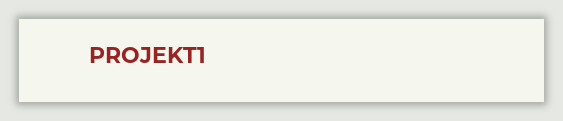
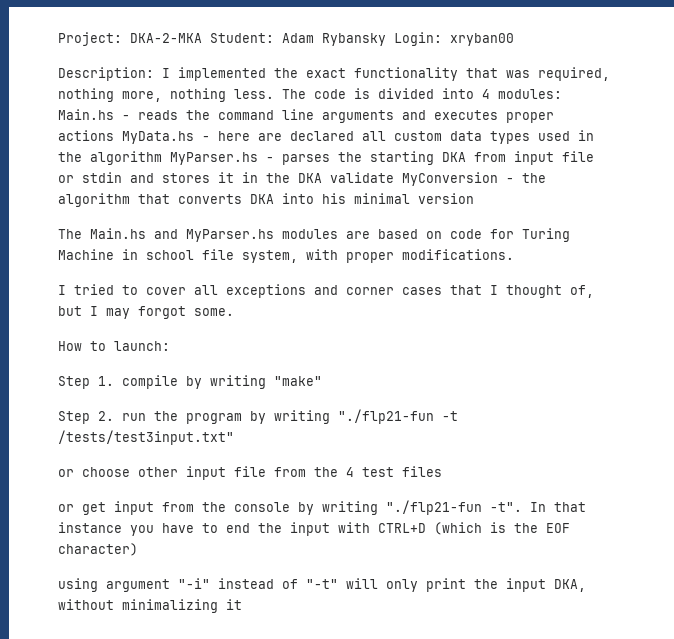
- PROJEKT1
+ Project: DKA-2-MKA Student: Adam Rybansky Login: xryban00
+ Description: I implemented the exact functionality that was required, nothing more, nothing less. The code is divided into 4 modules: Main.hs - reads the command line arguments and executes proper actions MyData.hs - here are declared all custom data types used in the algorithm MyParser.hs - parses the starting DKA from input file or stdin and stores it in the DKA validate MyConversion - the algorithm that converts DKA into his minimal version
+ The Main.hs and MyParser.hs modules are based on code for Turing Machine in school file system, with proper modifications.
+ I tried to cover all exceptions and corner cases that I thought of, but I may forgot some.
+ How to launch:
+ Step 1. compile by writing "make"
+ Step 2. run the program by writing "./flp21-fun -t /tests/test3input.txt"
+ or choose other input file from the 4 test files
+ or get input from the console by writing "./flp21-fun -t". In that instance you have to end the input with CTRL+D (which is the EOF character)
+ using argument "-i" instead of "-t" will only print the input DKA, without minimalizing it

